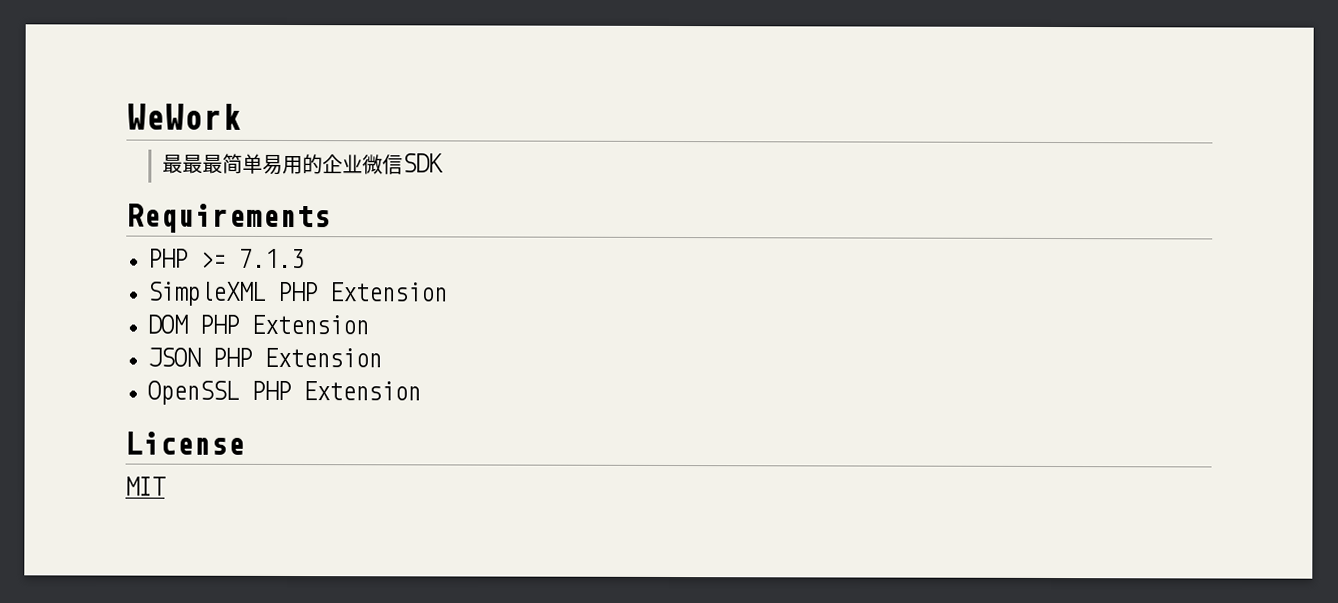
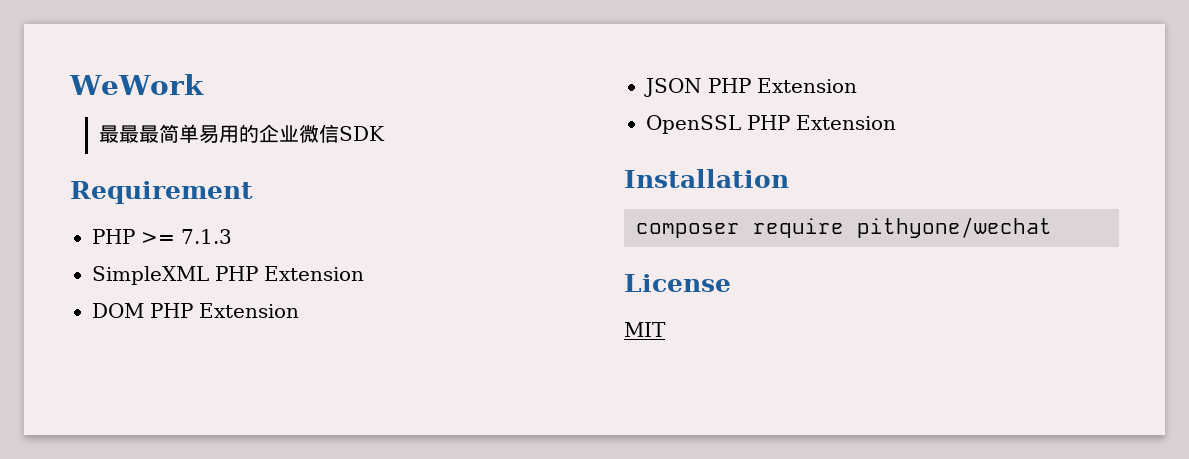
- Requirements
+ Requirement
+ Installation
+ composer require pithyone/wechat

